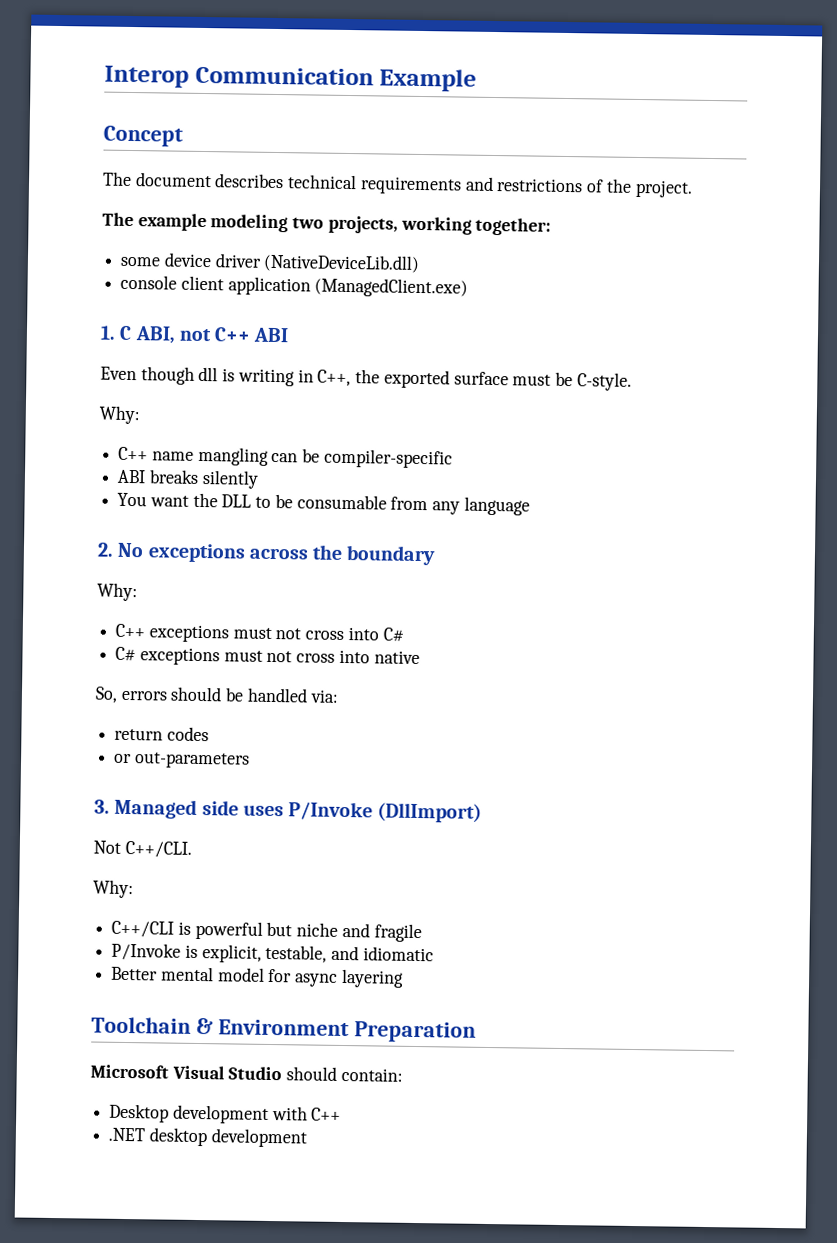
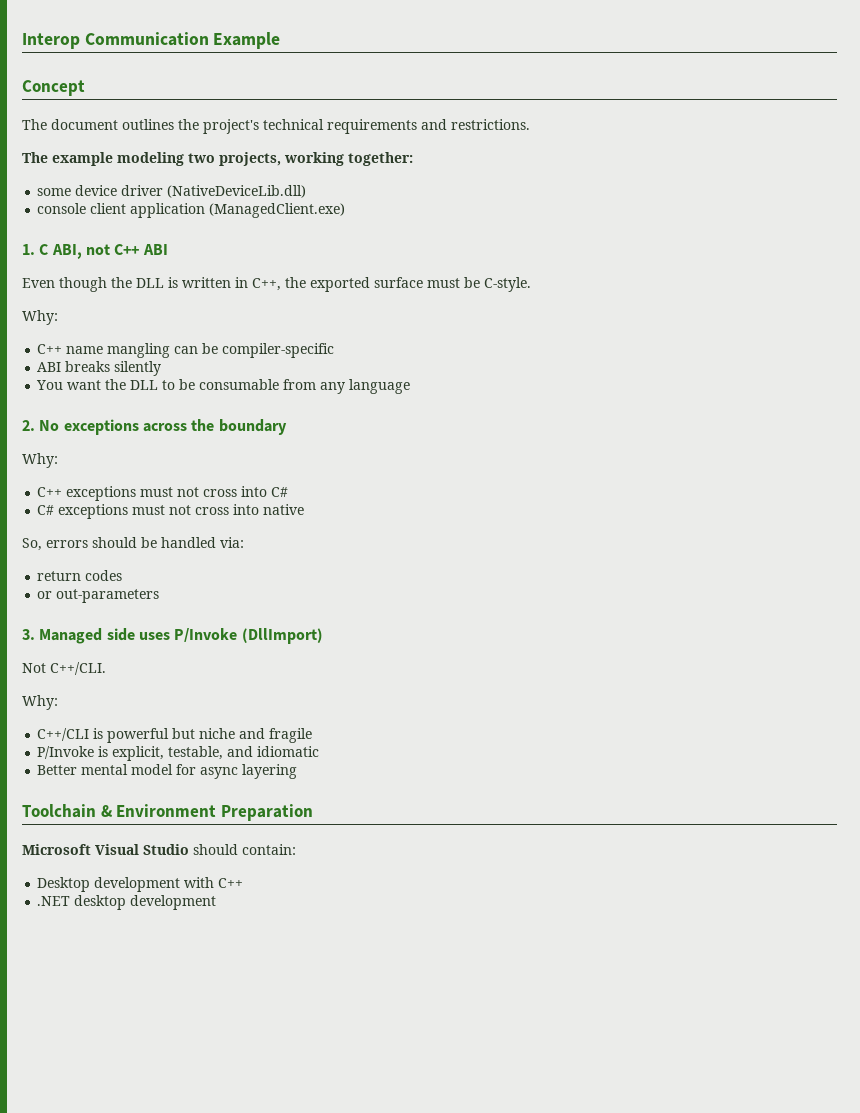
- The document describes technical requirements and restrictions of the project.
+ The document outlines the project's technical requirements and restrictions.
- Even though dll is writing in C++, the exported surface must be C-style.
+ Even though the DLL is written in C++, the exported surface must be C-style.

